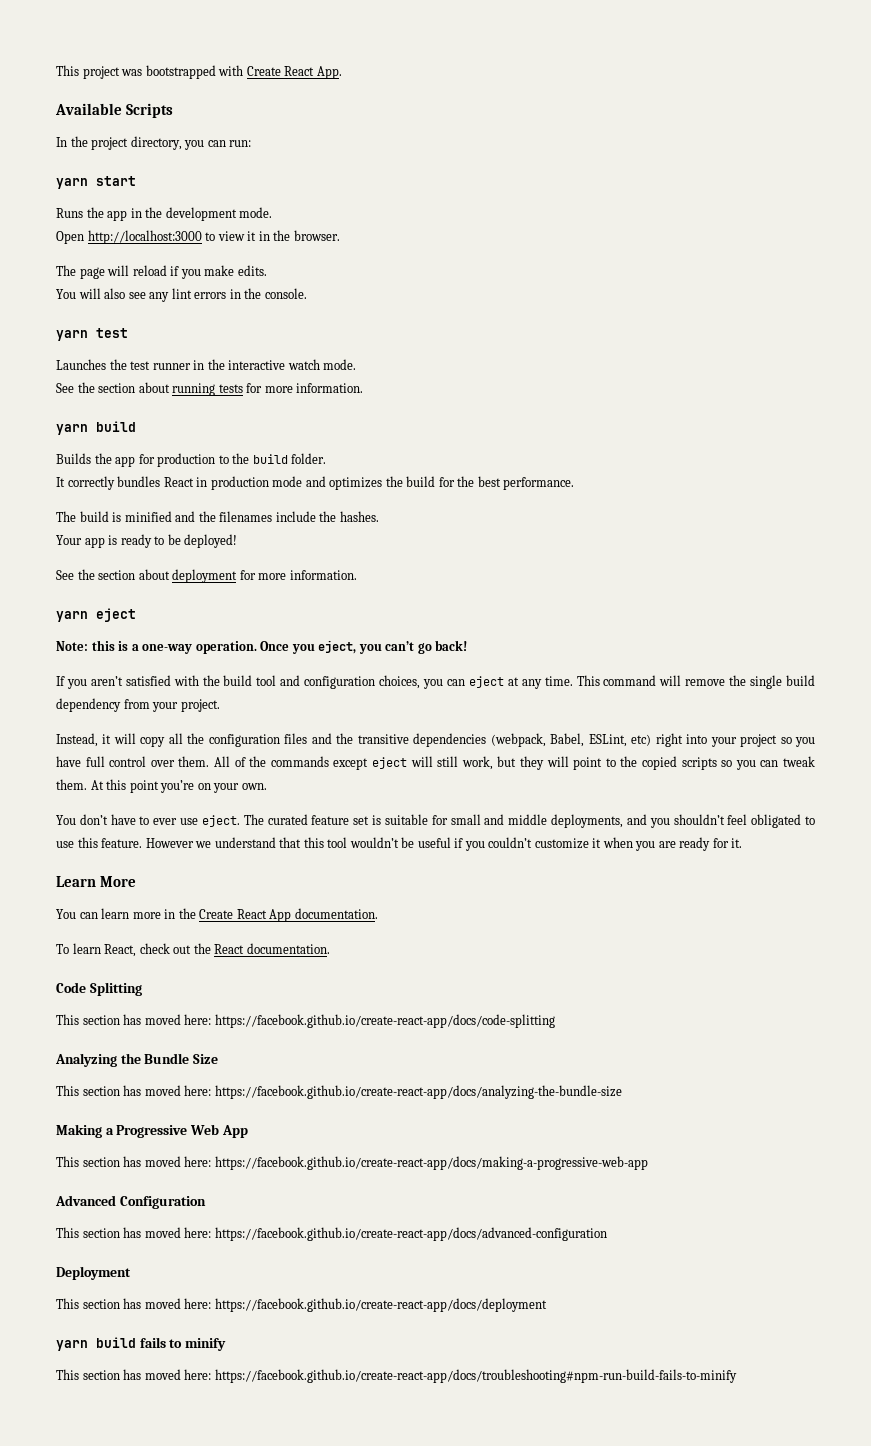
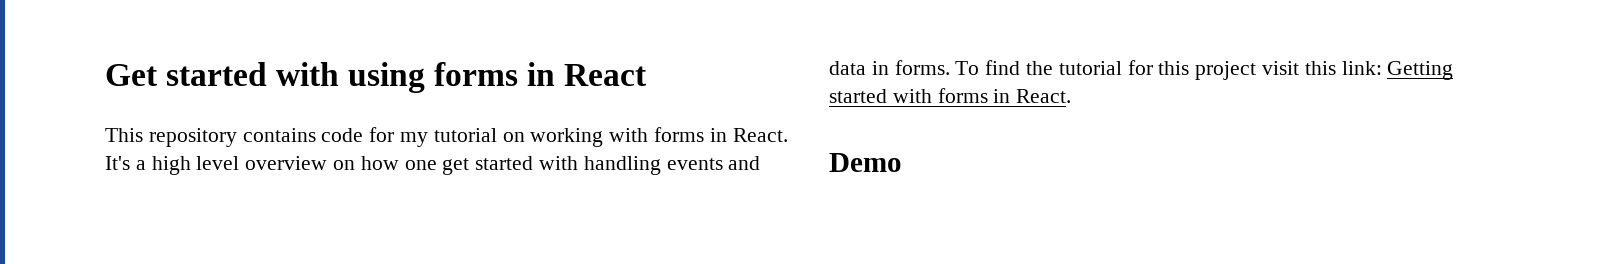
- This project was bootstrapped with Create React App.
- Available Scripts
- In the project directory, you can run:
- yarn start
- Runs the app in the development mode.
- Open http://localhost:3000 to view it in the browser.
- The page will reload if you make edits.
- You will also see any lint errors in the console.
- yarn test
- Launches the test runner in the interactive watch mode.
- See the section about running tests for more information.
- yarn build
- Builds the app for production to the build folder.
- It correctly bundles React in production mode and optimizes the build for the best performance.
- The build is minified and the filenames include the hashes.
- Your app is ready to be deployed!
- See the section about deployment for more information.
- yarn eject
- Note: this is a one-way operation. Once you eject, you can’t go back!
- If you aren’t satisfied with the build tool and configuration choices, you can eject at any time. This command will remove the single build dependency from your project.
- Instead, it will copy all the configuration files and the transitive dependencies (webpack, Babel, ESLint, etc) right into your project so you have full control over them. All of the commands except eject will still work, but they will point to the copied scripts so you can tweak them. At this point you’re on your own.
- You don’t have to ever use eject. The curated feature set is suitable for small and middle deployments, and you shouldn’t feel obligated to use this feature. However we understand that this tool wouldn’t be useful if you couldn’t customize it when you are ready for it.
- Learn More
- You can learn more in the Create React App documentation.
- To learn React, check out the React documentation.
- Code Splitting
- This section has moved here: https://facebook.github.io/create-react-app/docs/code-splitting
- Analyzing the Bundle Size
- This section has moved here: https://facebook.github.io/create-react-app/docs/analyzing-the-bundle-size
- Making a Progressive Web App
- This section has moved here: https://facebook.github.io/create-react-app/docs/making-a-progressive-web-app
- Advanced Configuration
- This section has moved here: https://facebook.github.io/create-react-app/docs/advanced-configuration
- Deployment
- This section has moved here: https://facebook.github.io/create-react-app/docs/deployment
- yarn build fails to minify
- This section has moved here: https://facebook.github.io/create-react-app/docs/troubleshooting#npm-run-build-fails-to-minify
+ Get started with using forms in React
+ This repository contains code for my tutorial on working with forms in React. It's a high level overview on how one get started with handling events and data in forms. To find the tutorial for this project visit this link: Getting started with forms in React.
+ Demo

